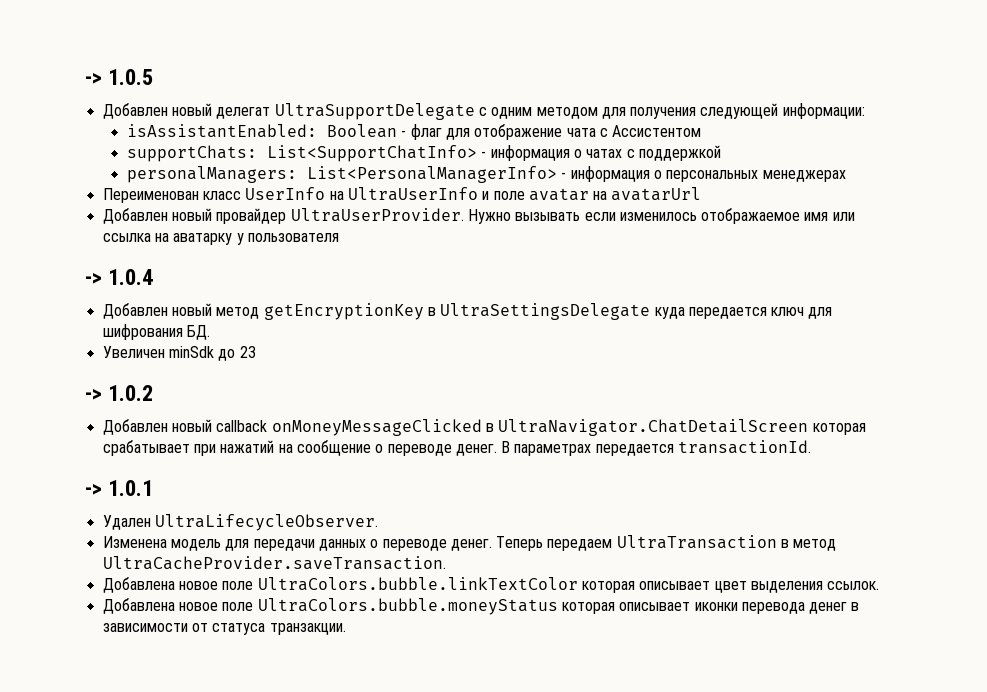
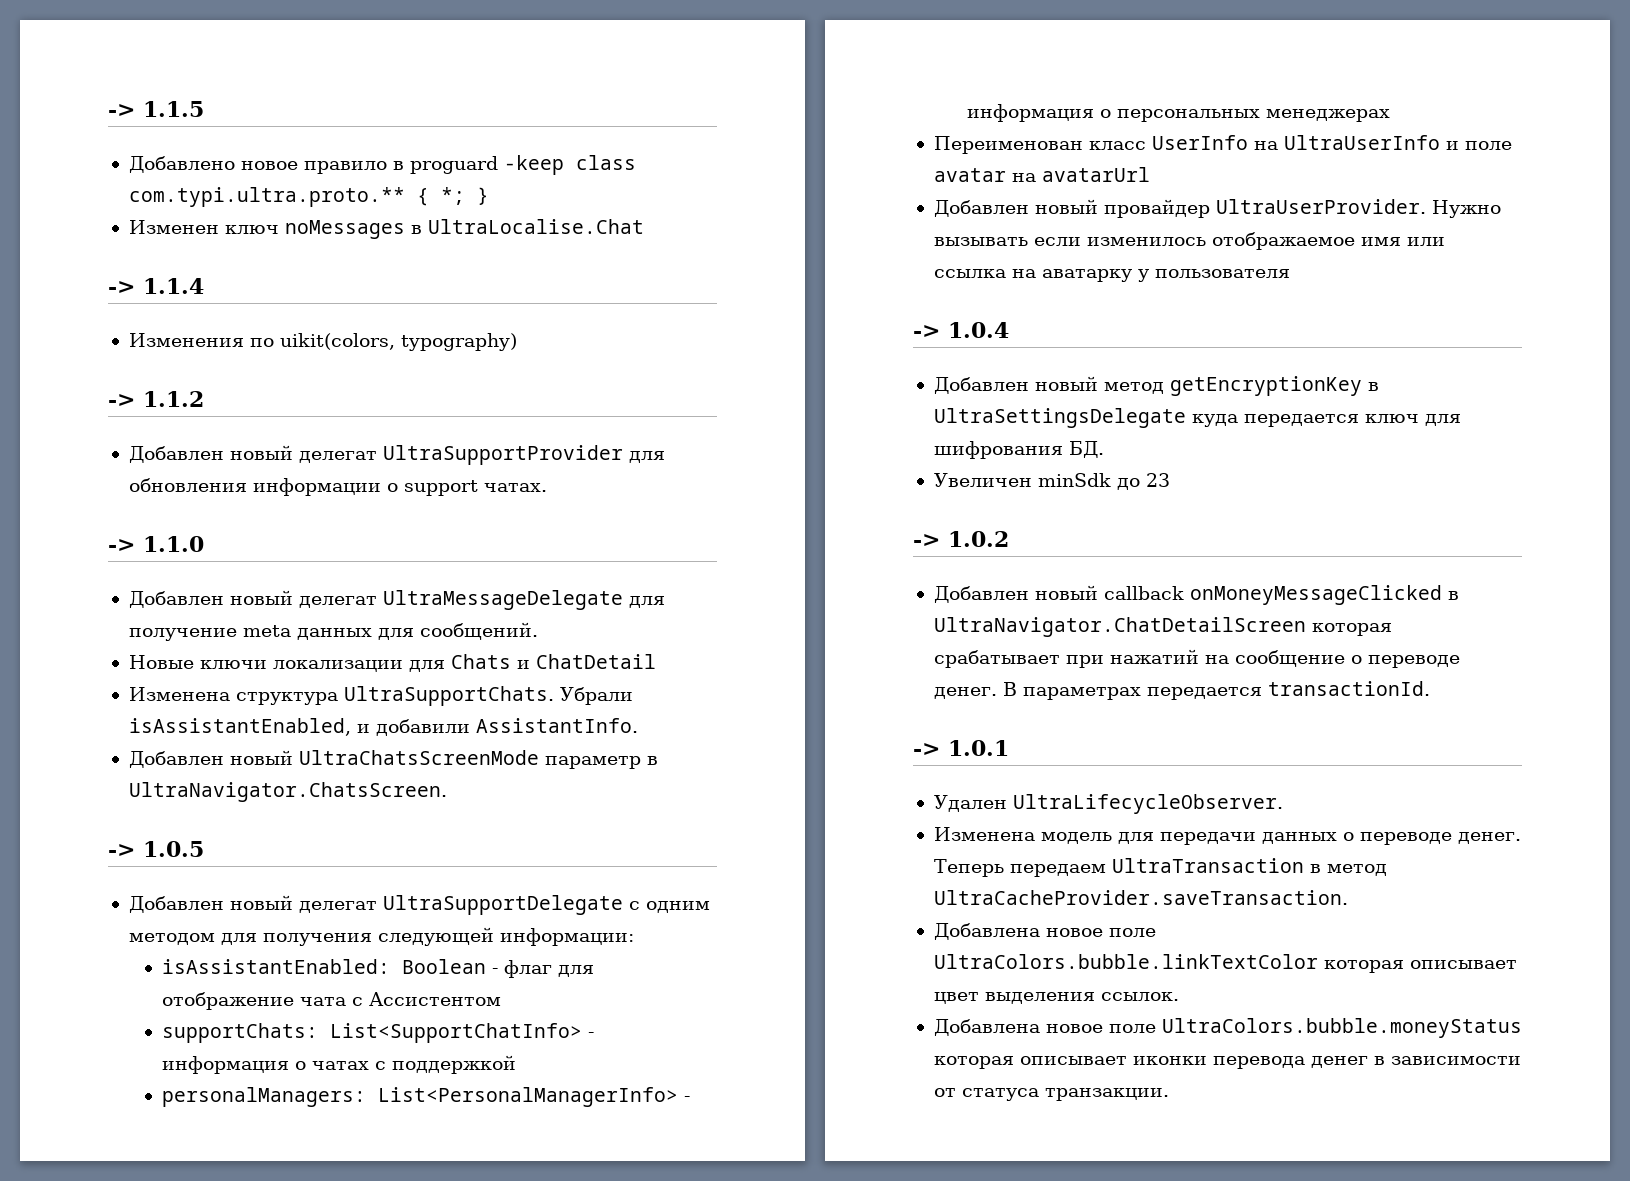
+ -> 1.1.5
+ Добавлено новое правило в proguard -keep class com.typi.ultra.proto.** { *; }
+ Изменен ключ noMessages в UltraLocalise.Chat
+ -> 1.1.4
+ Изменения по uikit(colors, typography)
+ -> 1.1.2
+ Добавлен новый делегат UltraSupportProvider для обновления информации о support чатах.
+ -> 1.1.0
+ Добавлен новый делегат UltraMessageDelegate для получение meta данных для сообщений.
+ Новые ключи локализации для Chats и ChatDetail
+ Изменена структура UltraSupportChats. Убрали isAssistantEnabled, и добавили AssistantInfo.
+ Добавлен новый UltraChatsScreenMode параметр в UltraNavigator.ChatsScreen.

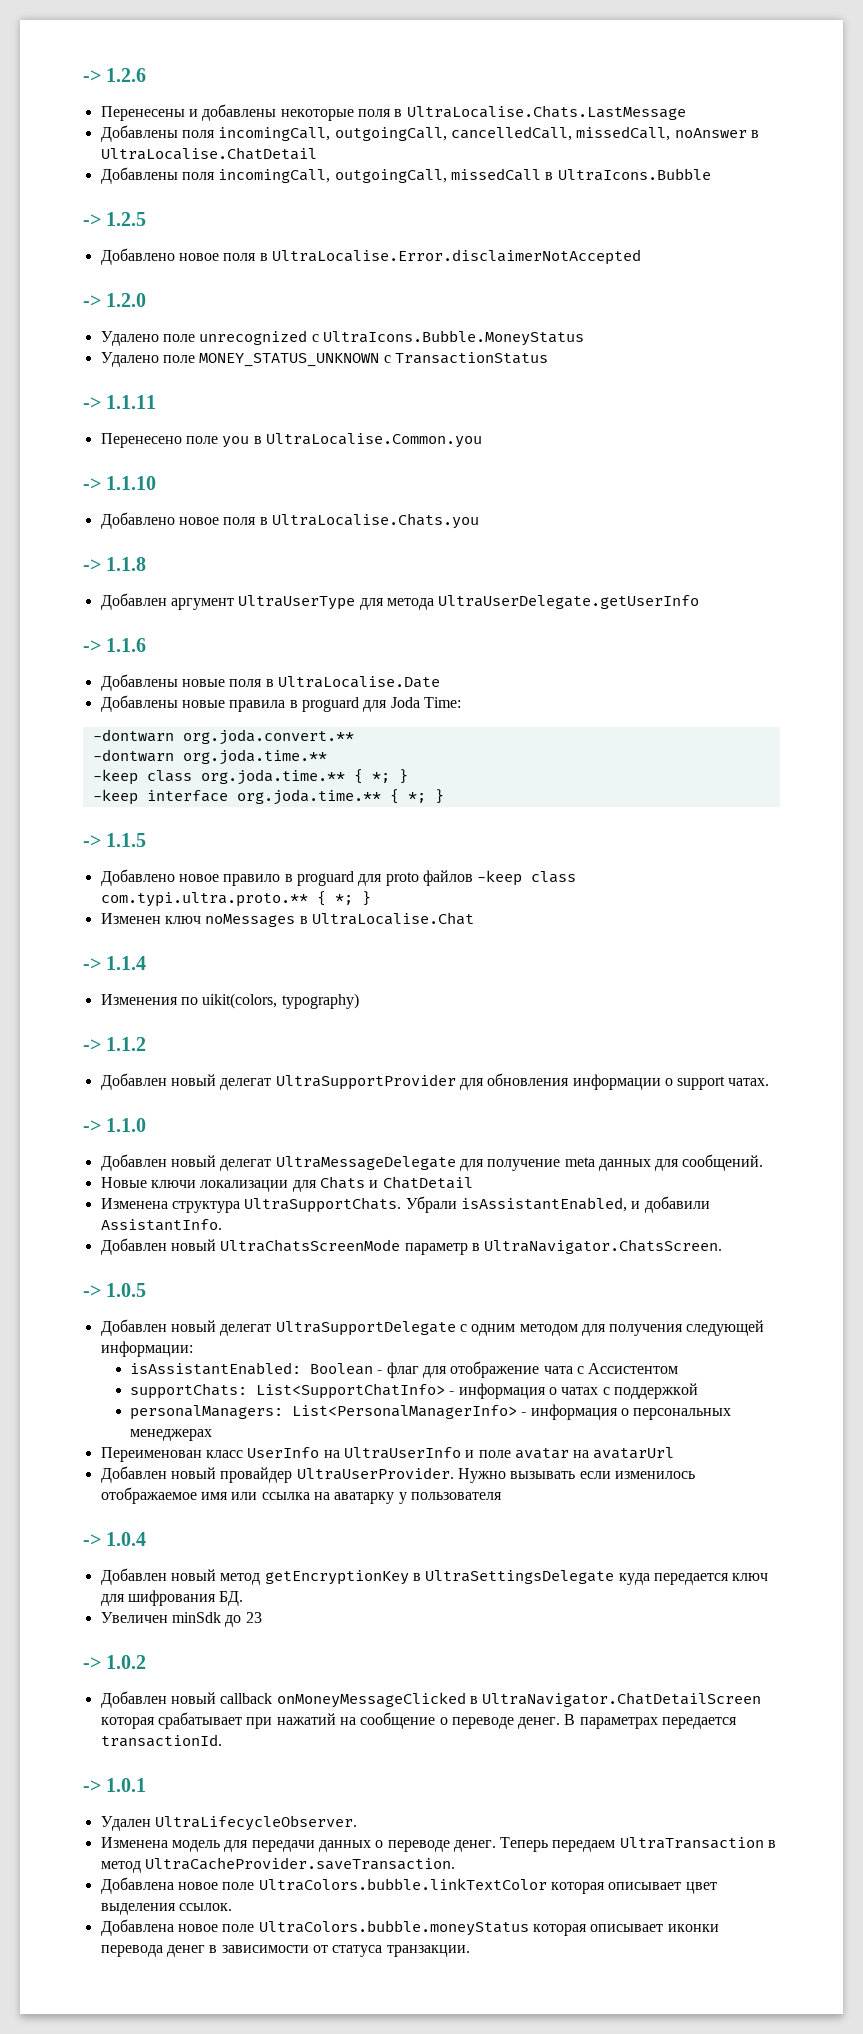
+ -> 1.2.6
+ Перенесены и добавлены некоторые поля в UltraLocalise.Chats.LastMessage
+ Добавлены поля incomingCall, outgoingCall, cancelledCall, missedCall, noAnswer в UltraLocalise.ChatDetail
+ Добавлены поля incomingCall, outgoingCall, missedCall в UltraIcons.Bubble
+ -> 1.2.5
+ Добавлено новое поля в UltraLocalise.Error.disclaimerNotAccepted
+ -> 1.2.0
+ Удалено поле unrecognized с UltraIcons.Bubble.MoneyStatus
+ Удалено поле MONEY_STATUS_UNKNOWN с TransactionStatus
+ -> 1.1.11
+ Перенесено поле you в UltraLocalise.Common.you
+ -> 1.1.10
+ Добавлено новое поля в UltraLocalise.Chats.you
+ -> 1.1.8
+ Добавлен аргумент UltraUserType для метода UltraUserDelegate.getUserInfo
+ -> 1.1.6
+ Добавлены новые поля в UltraLocalise.Date
+ Добавлены новые правила в proguard для Joda Time:
+ -dontwarn org.joda.convert.**
+ -dontwarn org.joda.time.**
+ -keep class org.joda.time.** { *; }
+ -keep interface org.joda.time.** { *; }
- Добавлено новое правило в proguard -keep class com.typi.ultra.proto.** { *; }
+ Добавлено новое правило в proguard для proto файлов -keep class com.typi.ultra.proto.** { *; }

